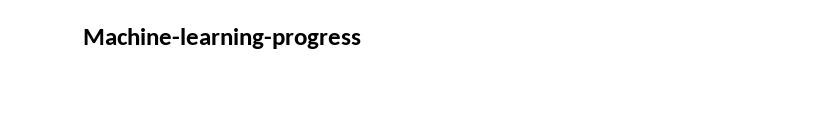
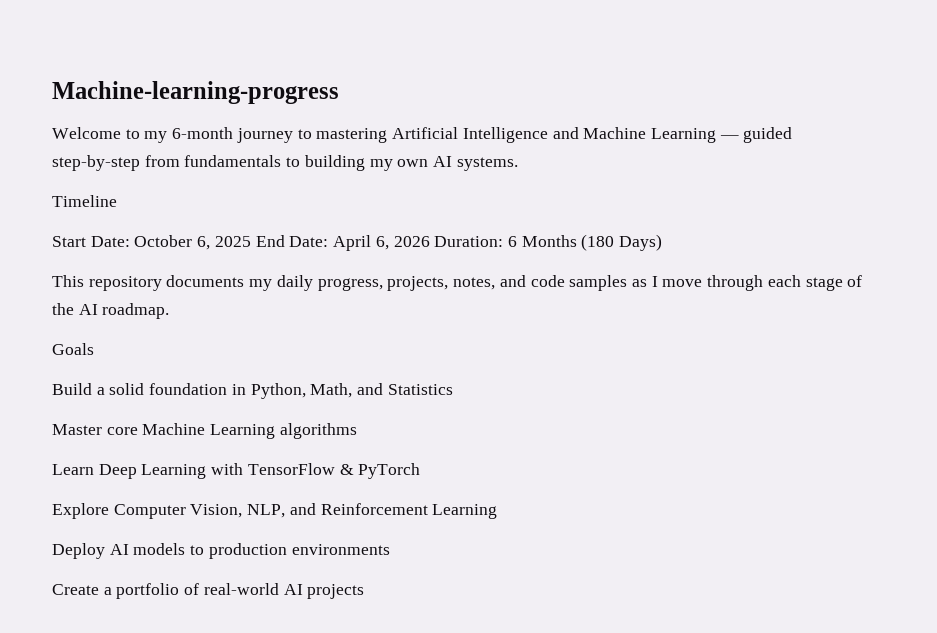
+ Welcome to my 6-month journey to mastering Artificial Intelligence and Machine Learning — guided step-by-step from fundamentals to building my own AI systems.
+ Timeline
+ Start Date: October 6, 2025 End Date: April 6, 2026 Duration: 6 Months (180 Days)
+ This repository documents my daily progress, projects, notes, and code samples as I move through each stage of the AI roadmap.
+ Goals
+ Build a solid foundation in Python, Math, and Statistics
+ Master core Machine Learning algorithms
+ Learn Deep Learning with TensorFlow & PyTorch
+ Explore Computer Vision, NLP, and Reinforcement Learning
+ Deploy AI models to production environments
+ Create a portfolio of real-world AI projects

